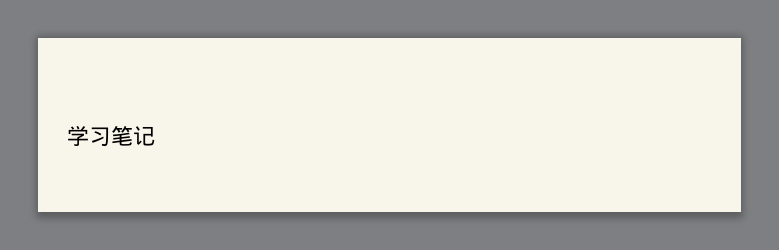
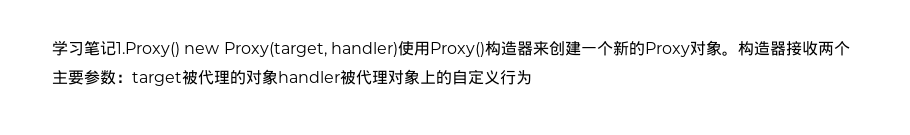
- 学习笔记
+ 学习笔记1.Proxy() new Proxy(target, handler)使用Proxy()构造器来创建一个新的Proxy对象。构造器接收两个主要参数：target被代理的对象handler被代理对象上的自定义行为

